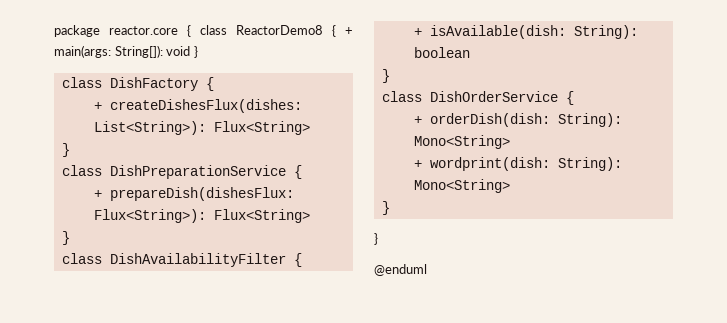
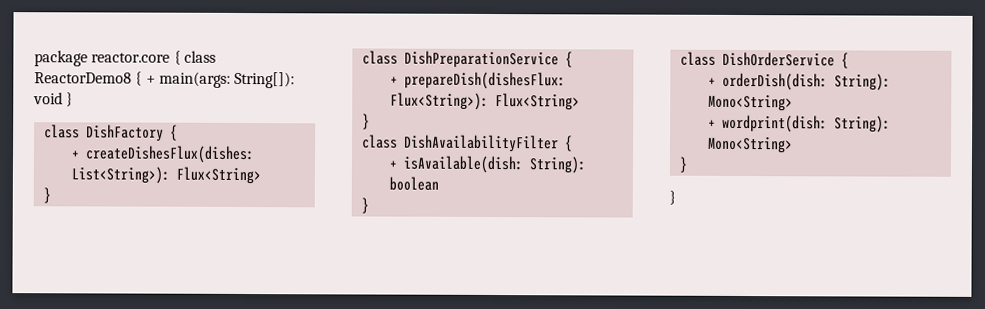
- @enduml

